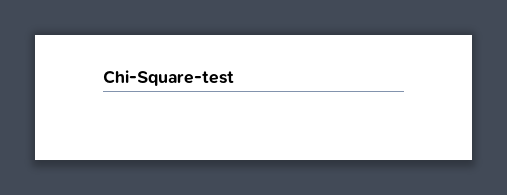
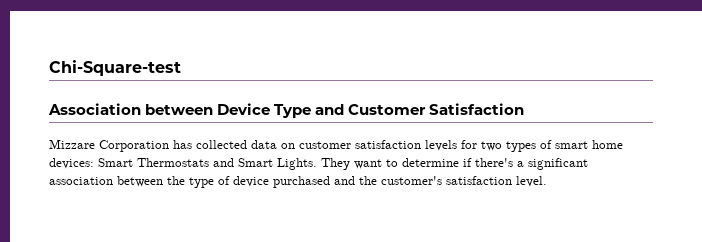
+ Association between Device Type and Customer Satisfaction
+ Mizzare Corporation has collected data on customer satisfaction levels for two types of smart home devices: Smart Thermostats and Smart Lights. They want to determine if there's a significant association between the type of device purchased and the customer's satisfaction level.

